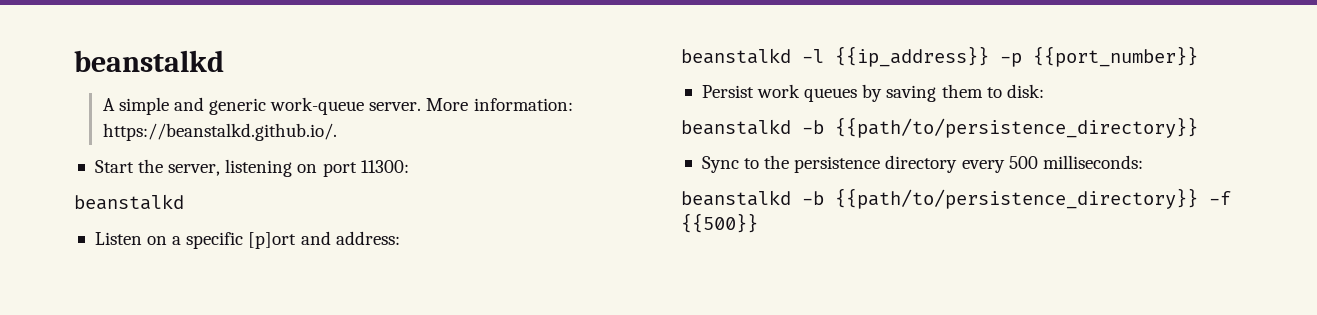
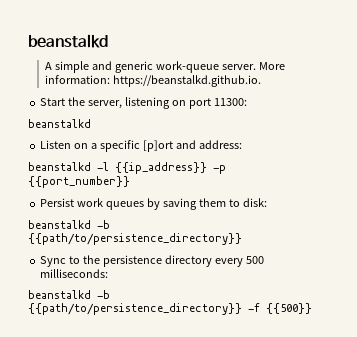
- More information: https://beanstalkd.github.io/.
+ More information: https://beanstalkd.github.io.

